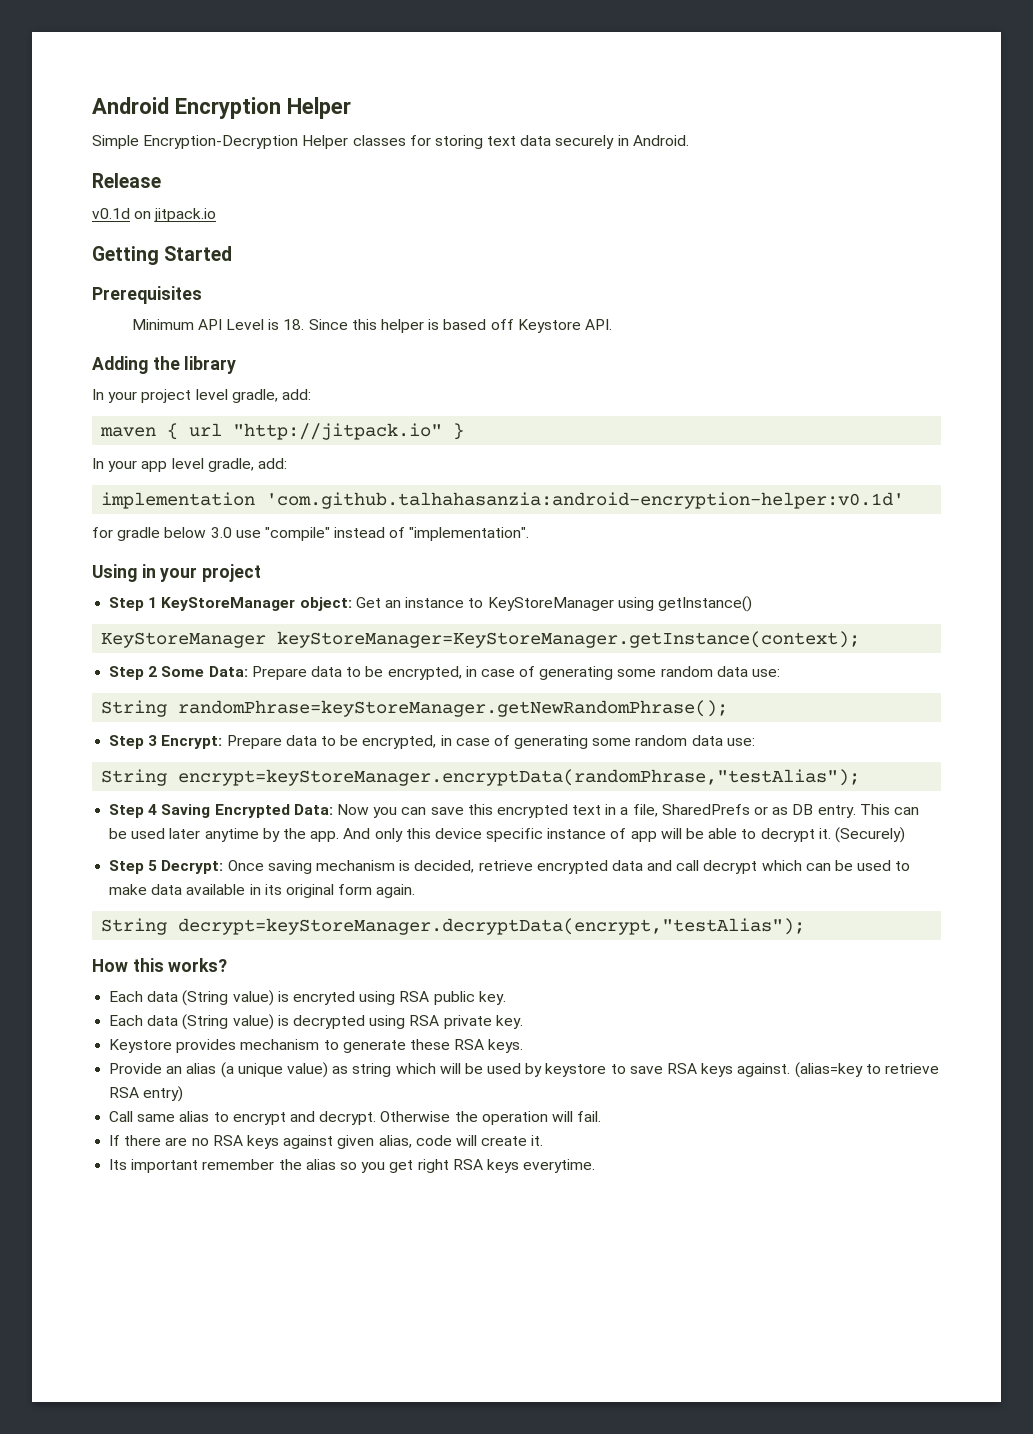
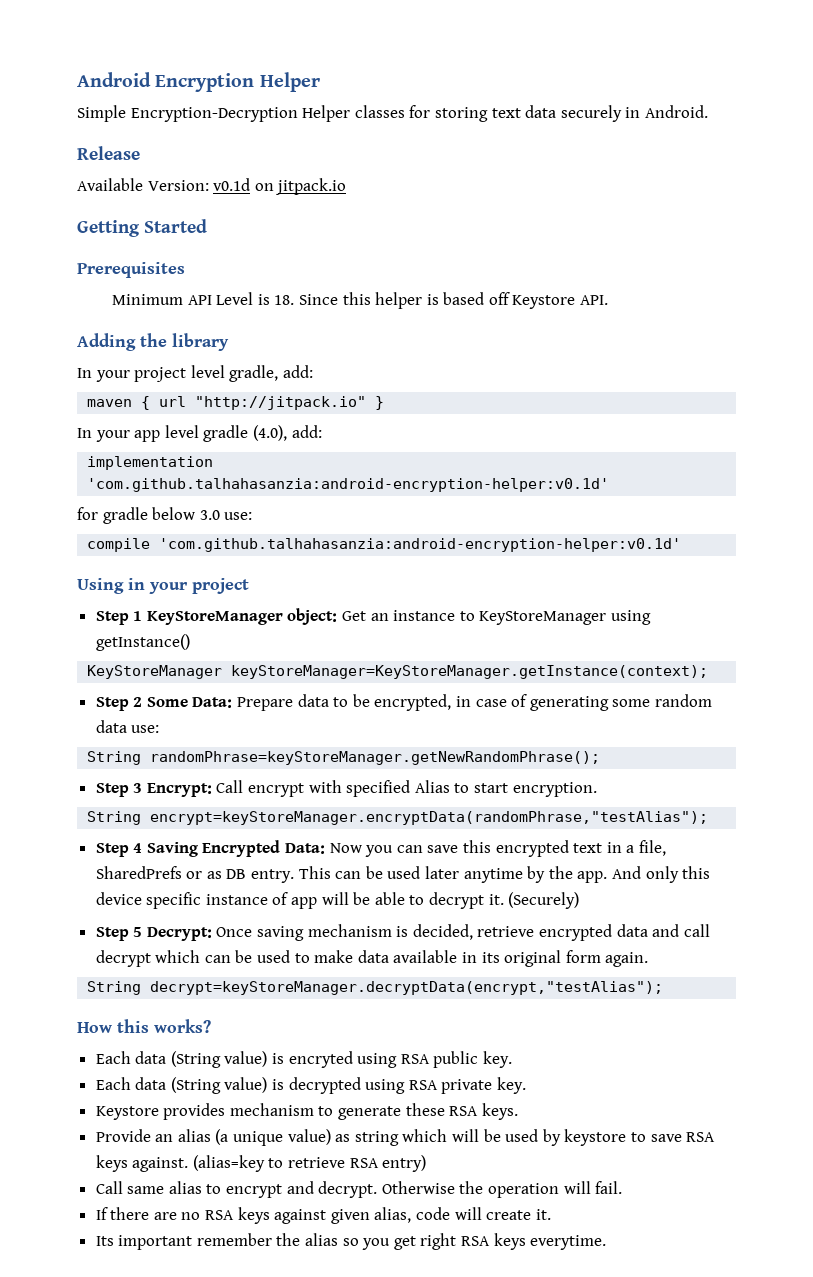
- v0.1d on jitpack.io
+ Available Version: v0.1d on jitpack.io
- In your app level gradle, add:
+ In your app level gradle (4.0), add:
- for gradle below 3.0 use "compile" instead of "implementation".
+ for gradle below 3.0 use:
+ compile 'com.github.talhahasanzia:android-encryption-helper:v0.1d'
- Step 3 Encrypt: Prepare data to be encrypted, in case of generating some random data use:
+ Step 3 Encrypt: Call encrypt with specified Alias to start encryption.

